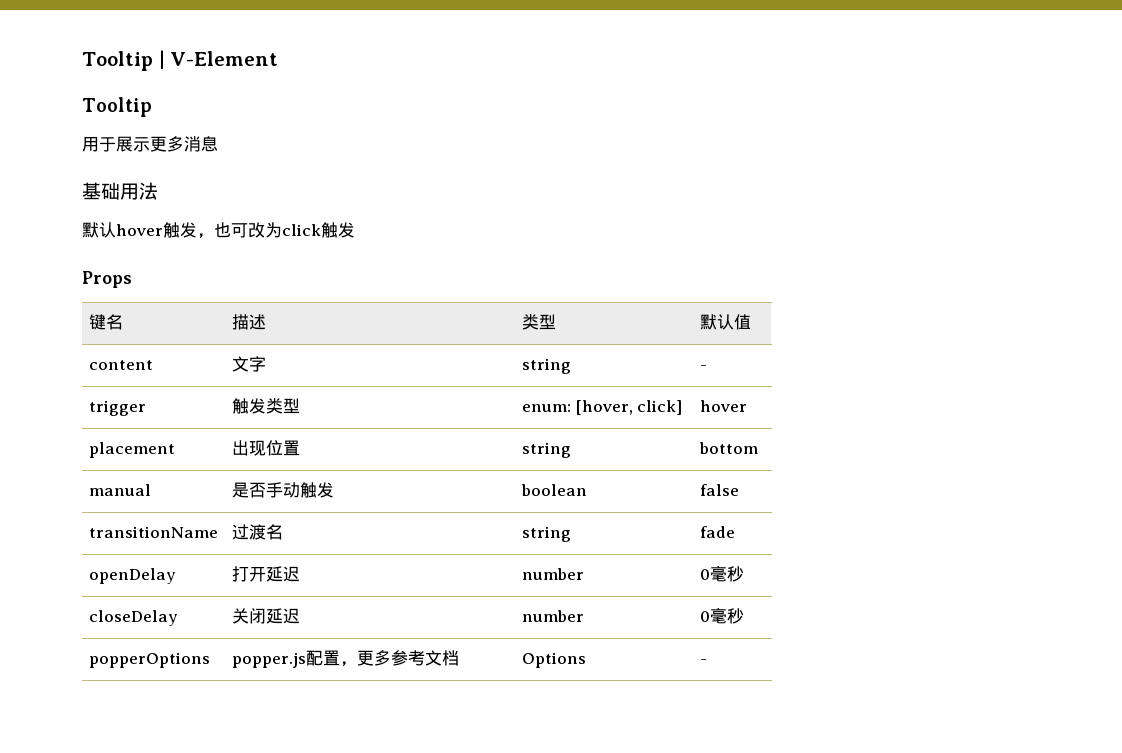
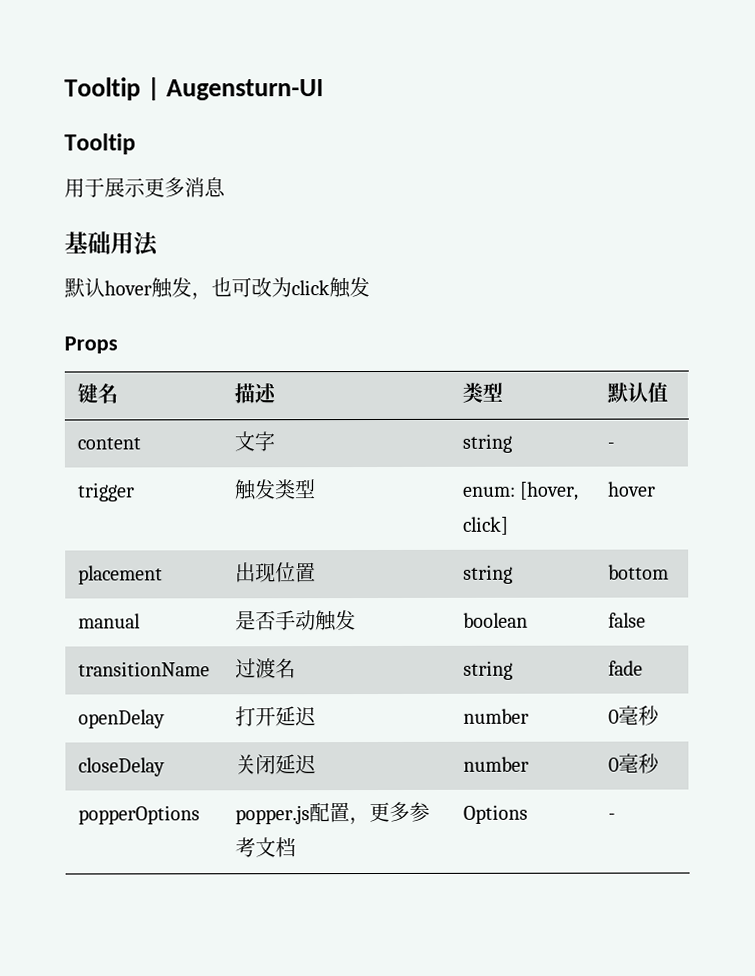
- Tooltip | V-Element
+ Tooltip | Augensturn-UI

